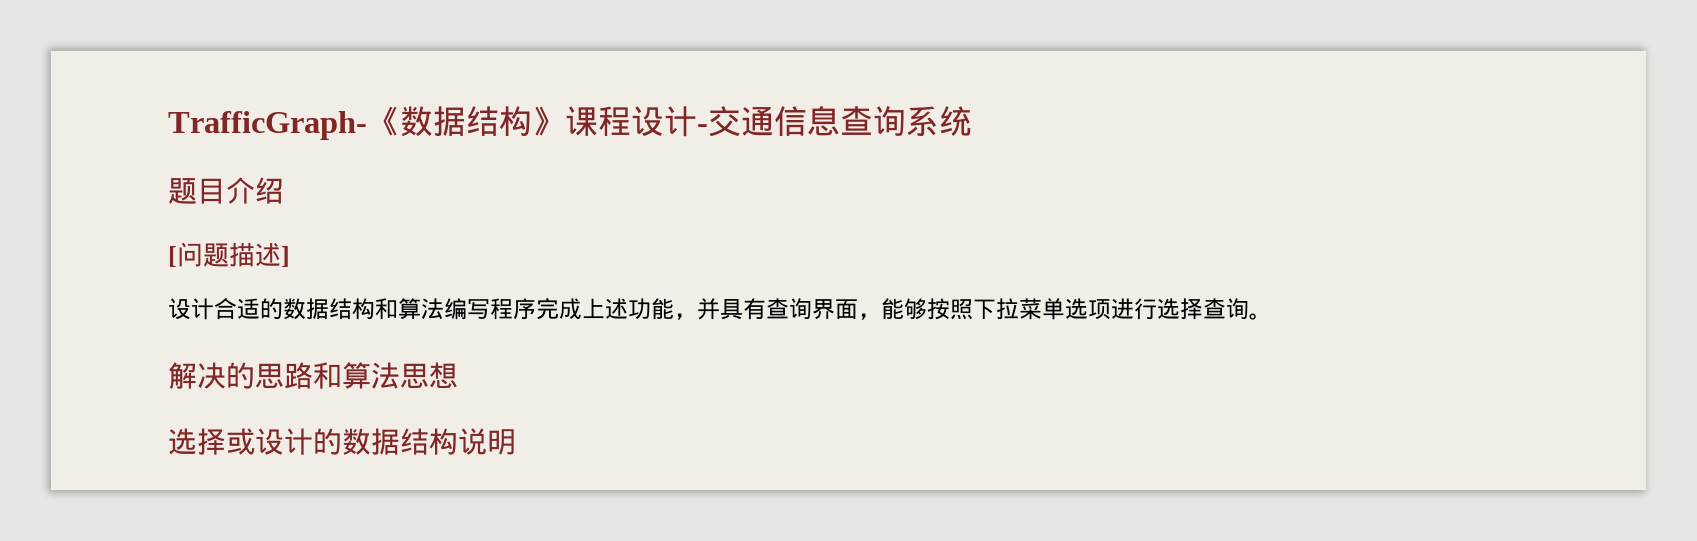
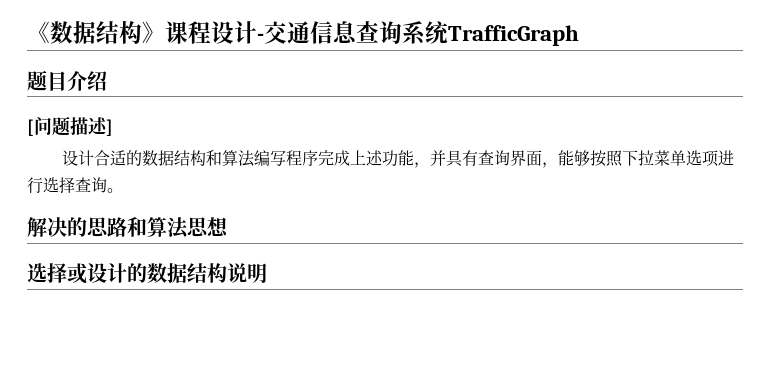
- TrafficGraph-《数据结构》课程设计-交通信息查询系统
+ 《数据结构》课程设计-交通信息查询系统TrafficGraph

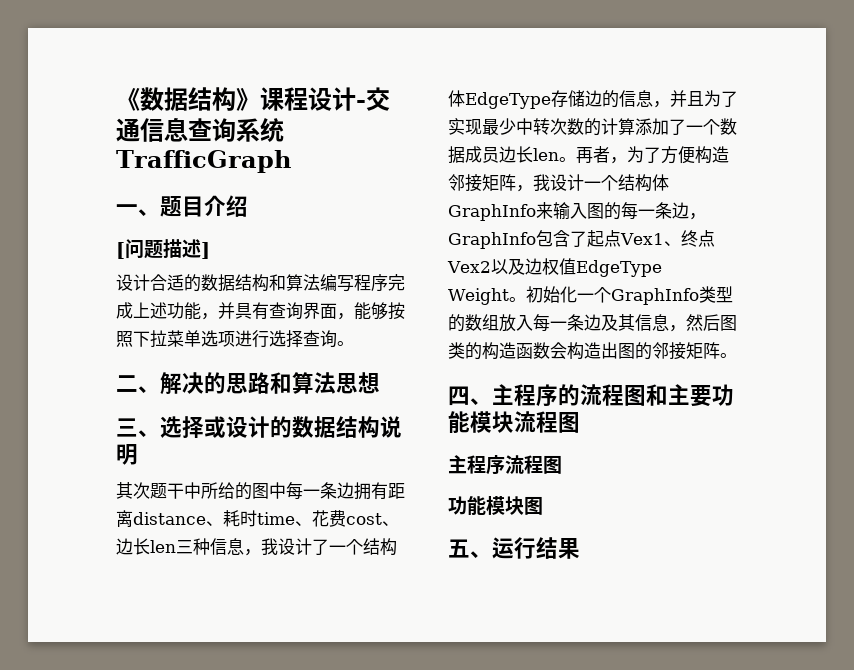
- 题目介绍
+ 一、题目介绍
- 解决的思路和算法思想
+ 二、解决的思路和算法思想
- 选择或设计的数据结构说明
+ 三、选择或设计的数据结构说明
+ 其次题干中所给的图中每一条边拥有距离distance、耗时time、花费cost、边长len三种信息，我设计了一个结构体EdgeType存储边的信息，并且为了实现最少中转次数的计算添加了一个数据成员边长len。再者，为了方便构造邻接矩阵，我设计一个结构体GraphInfo来输入图的每一条边，GraphInfo包含了起点Vex1、终点Vex2以及边权值EdgeType Weight。初始化一个GraphInfo类型的数组放入每一条边及其信息，然后图类的构造函数会构造出图的邻接矩阵。
+ 四、主程序的流程图和主要功能模块流程图
+ 主程序流程图
+ 功能模块图
+ 五、运行结果

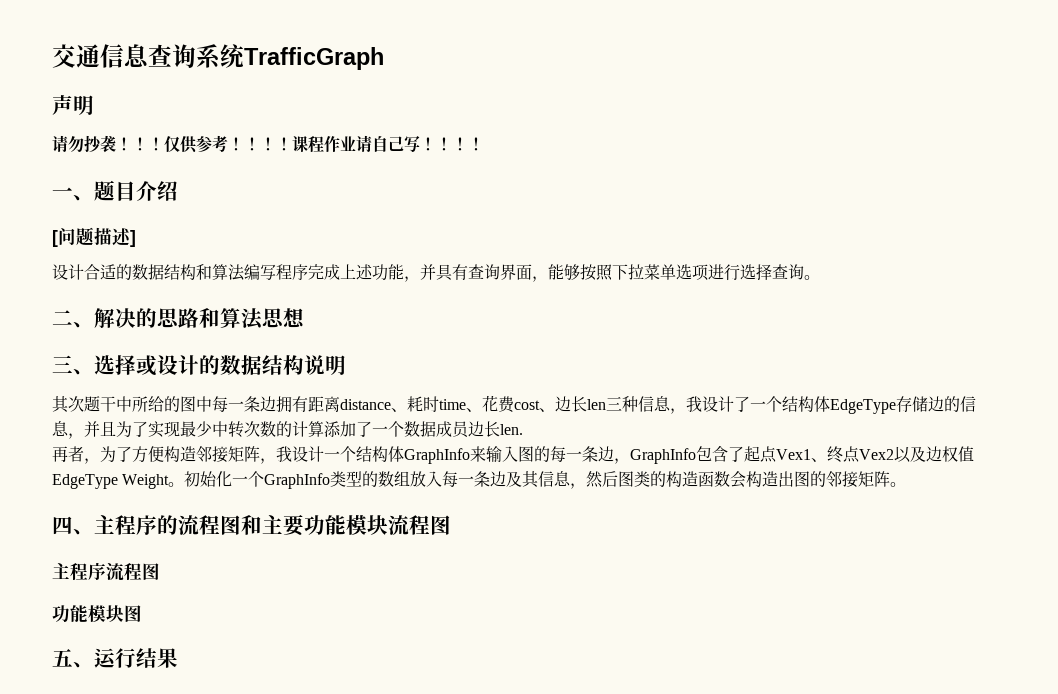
- 《数据结构》课程设计-交通信息查询系统TrafficGraph
+ 交通信息查询系统TrafficGraph
+ 声明
+ 请勿抄袭！！！仅供参考！！！！课程作业请自己写！！！！
- 其次题干中所给的图中每一条边拥有距离distance、耗时time、花费cost、边长len三种信息，我设计了一个结构体EdgeType存储边的信息，并且为了实现最少中转次数的计算添加了一个数据成员边长len。再者，为了方便构造邻接矩阵，我设计一个结构体GraphInfo来输入图的每一条边，GraphInfo包含了起点Vex1、终点Vex2以及边权值EdgeType Weight。
+ 其次题干中所给的图中每一条边拥有距离distance、耗时time、花费cost、边长len三种信息，我设计了一个结构体EdgeType存储边的信息，并且为了实现最少中转次数的计算添加了一个数据成员边长len.
+ 再者，为了方便构造邻接矩阵，我设计一个结构体GraphInfo来输入图的每一条边，GraphInfo包含了起点Vex1、终点Vex2以及边权值EdgeType Weight。

